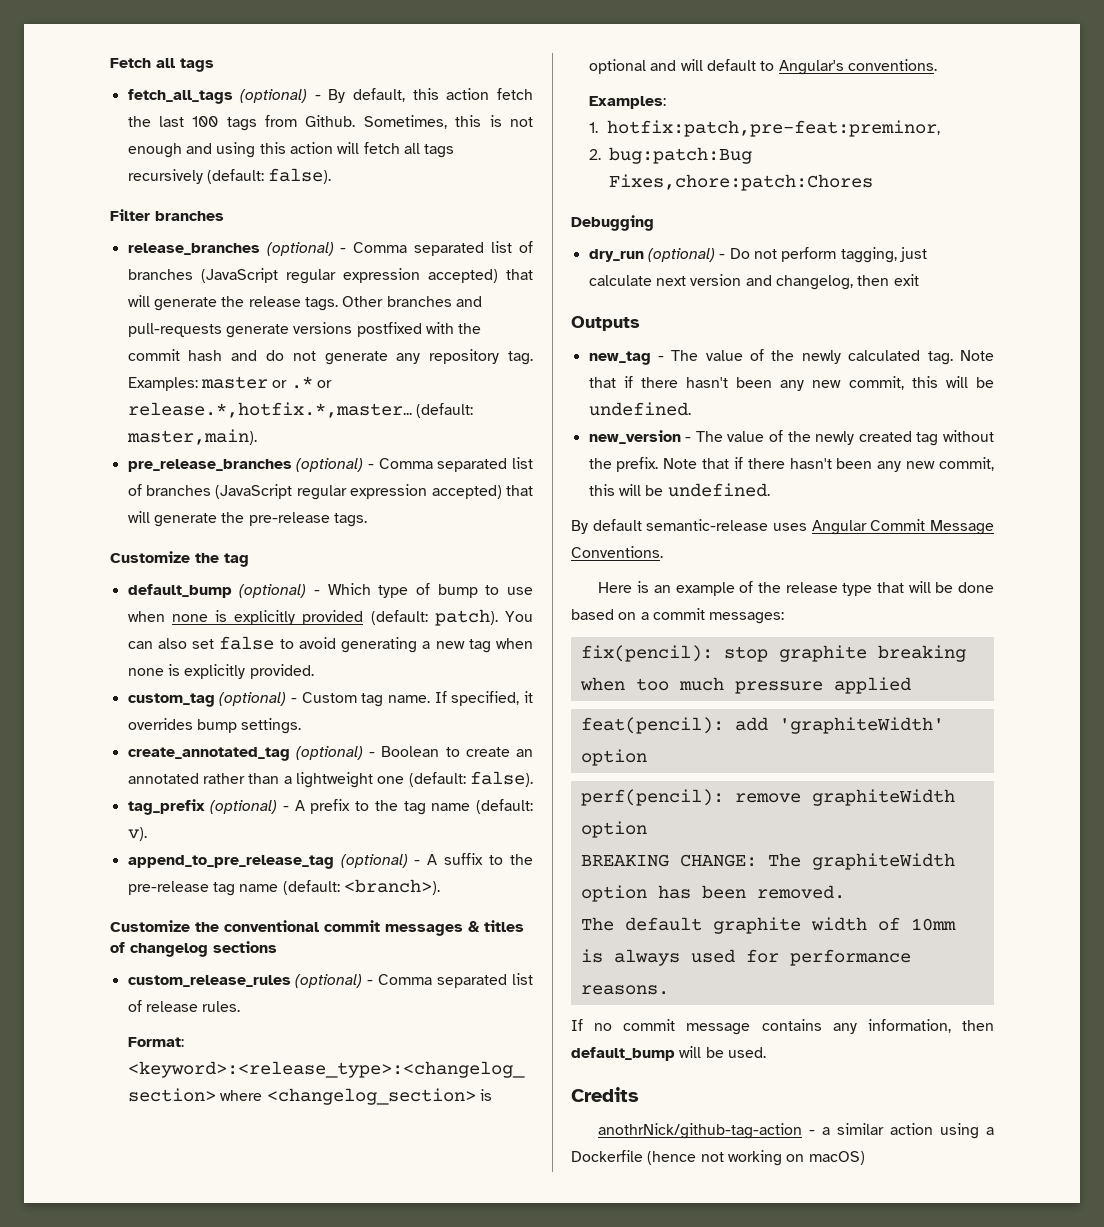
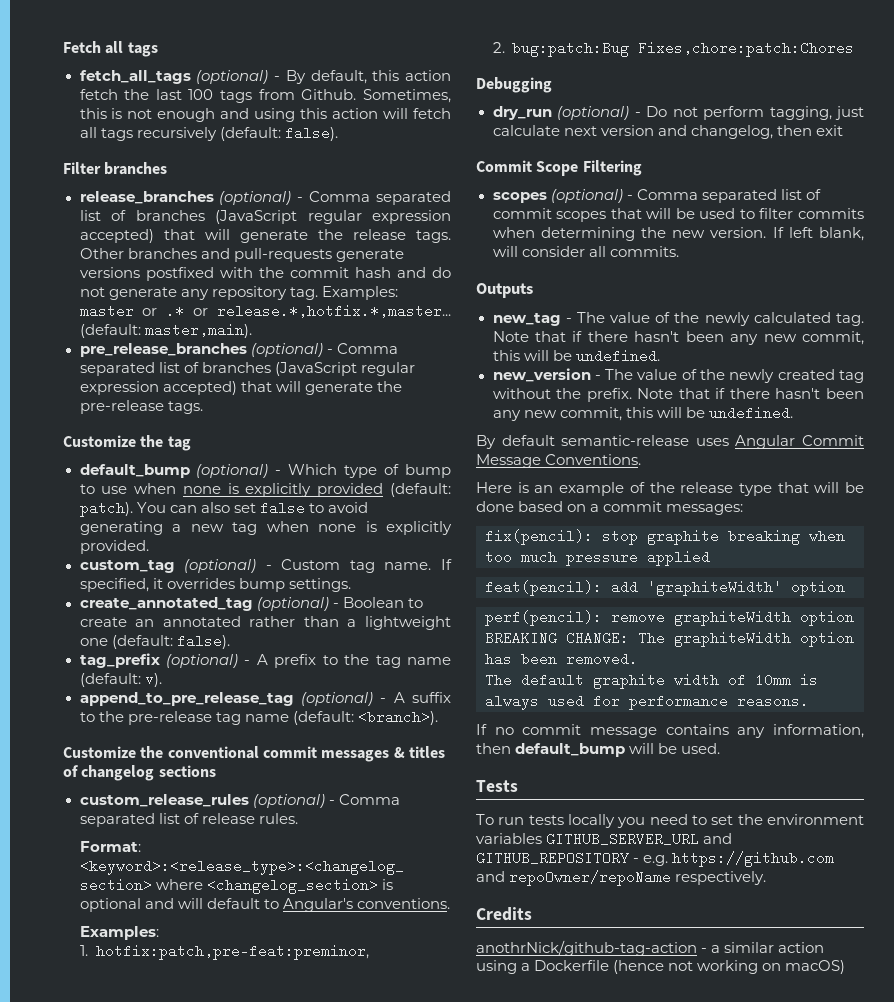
+ Commit Scope Filtering
+ scopes (optional) - Comma separated list of commit scopes that will be used to filter commits when determining the new version. If left blank, will consider all commits.
+ Tests
+ To run tests locally you need to set the environment variables GITHUB_SERVER_URL and GITHUB_REPOSITORY - e.g. https://github.com and repoOwner/repoName respectively.

